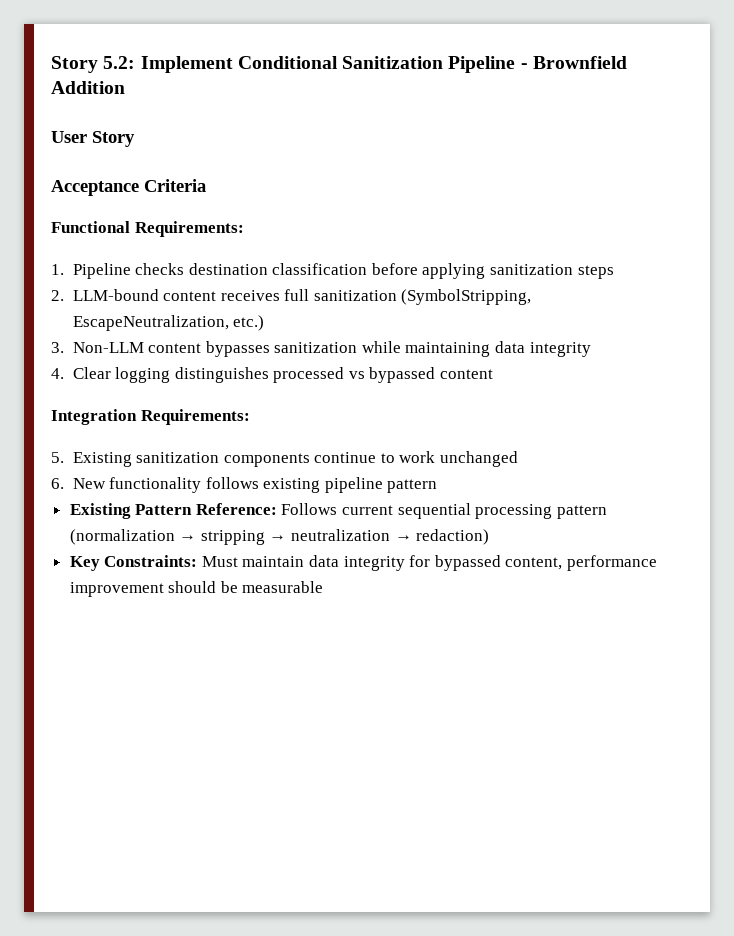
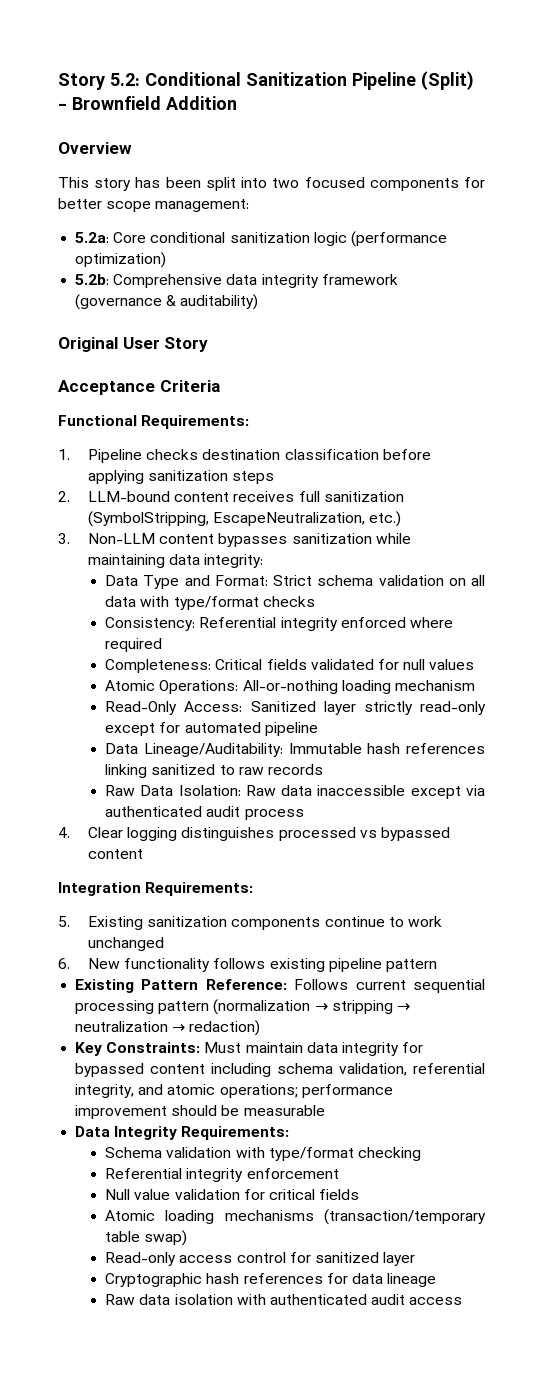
- Story 5.2: Implement Conditional Sanitization Pipeline - Brownfield Addition
+ Story 5.2: Conditional Sanitization Pipeline (Split) - Brownfield Addition
- User Story
+ Overview
+ This story has been split into two focused components for better scope management:
+ 5.2a: Core conditional sanitization logic (performance optimization)
+ 5.2b: Comprehensive data integrity framework (governance & auditability)
+ Original User Story
- 3. Non-LLM content bypasses sanitization while maintaining data integrity
+ 3. Non-LLM content bypasses sanitization while maintaining data integrity:
+ Data Type and Format: Strict schema validation on all data with type/format checks
+ Consistency: Referential integrity enforced where required
+ Completeness: Critical fields validated for null values
+ Atomic Operations: All-or-nothing loading mechanism
+ Read-Only Access: Sanitized layer strictly read-only except for automated pipeline
+ Data Lineage/Auditability: Immutable hash references linking sanitized to raw records
+ Raw Data Isolation: Raw data inaccessible except via authenticated audit process
- Key Constraints: Must maintain data integrity for bypassed content, performance improvement should be measurable
+ Key Constraints: Must maintain data integrity for bypassed content including schema validation, referential integrity, and atomic operations; performance improvement should be measurable
+ Data Integrity Requirements:
+ Schema validation with type/format checking
+ Referential integrity enforcement
+ Null value validation for critical fields
+ Atomic loading mechanisms (transaction/temporary table swap)
+ Read-only access control for sanitized layer
+ Cryptographic hash references for data lineage
+ Raw data isolation with authenticated audit access

